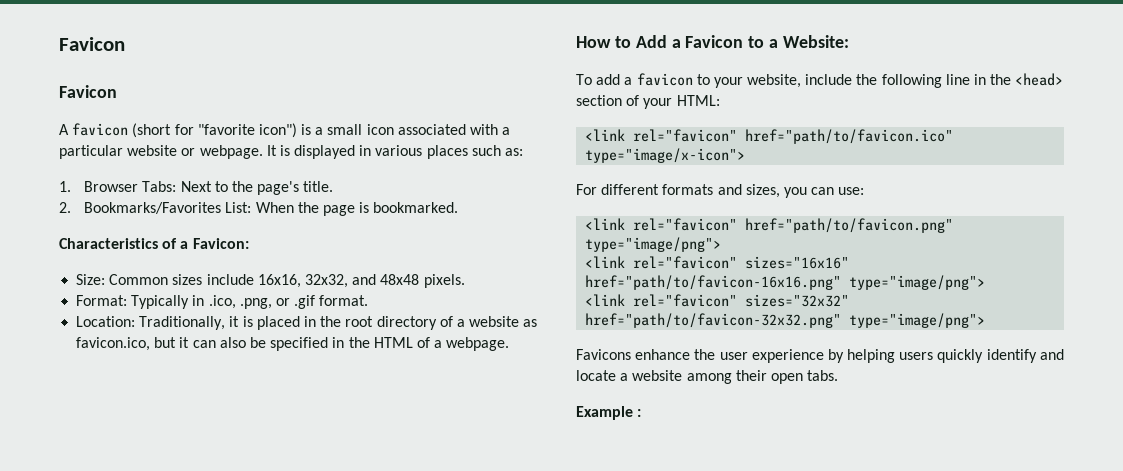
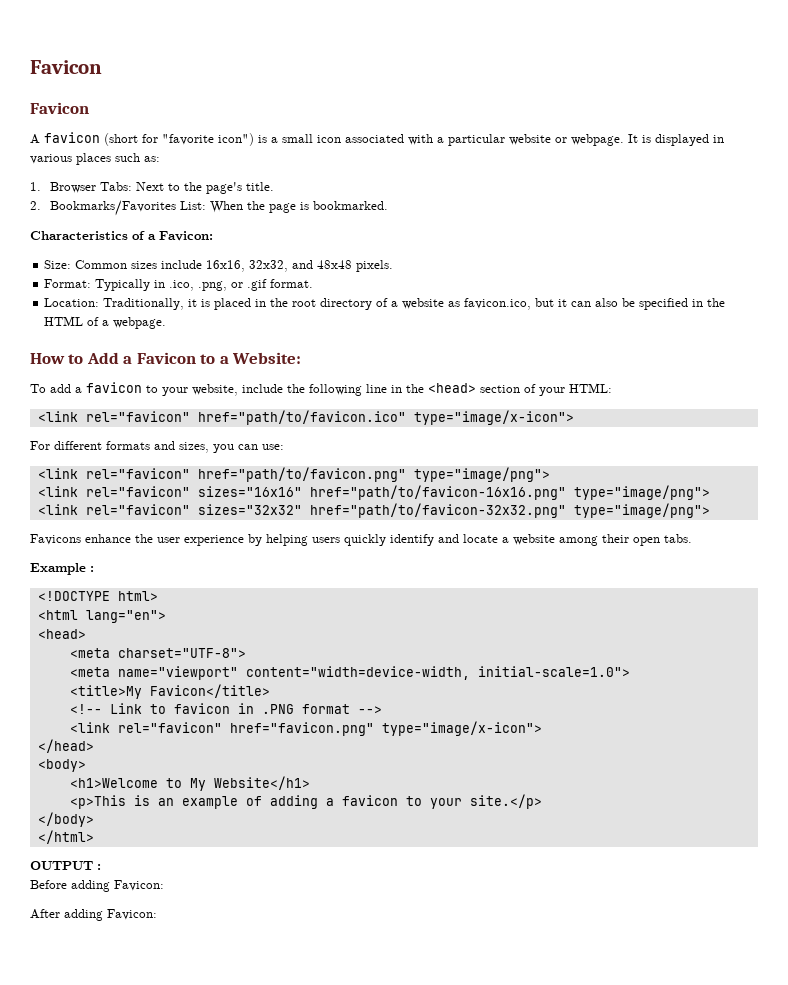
+ <!DOCTYPE html>
+ <html lang="en">
+ <head>
+ <meta charset="UTF-8">
+ <meta name="viewport" content="width=device-width, initial-scale=1.0">
+ <title>My Favicon</title>
+ <!-- Link to favicon in .PNG format -->
+ <link rel="favicon" href="favicon.png" type="image/x-icon">
+ </head>
+ <body>
+ <h1>Welcome to My Website</h1>
+ <p>This is an example of adding a favicon to your site.</p>
+ </body>
+ </html>
+ OUTPUT :
+ Before adding Favicon:
+ After adding Favicon:

